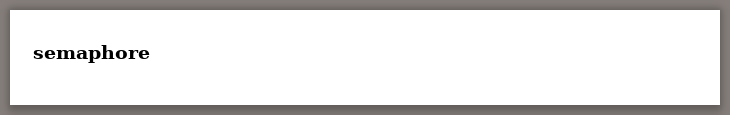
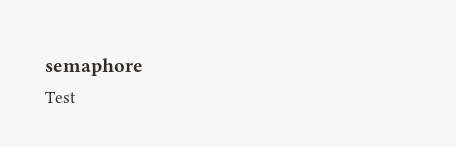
+ Test

